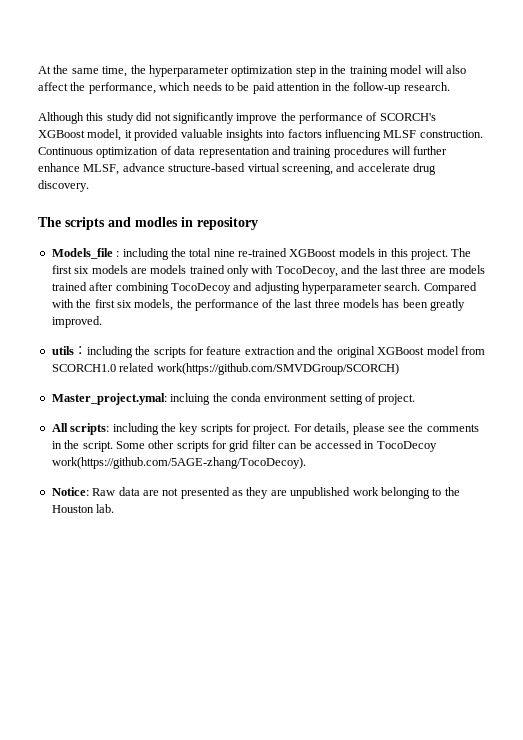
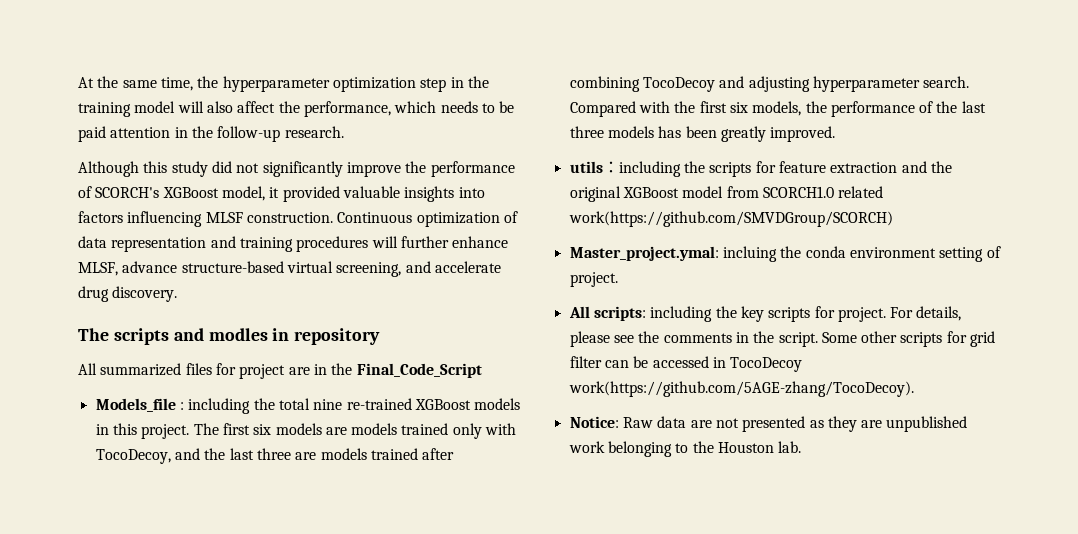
+ All summarized files for project are in the Final_Code_Script

